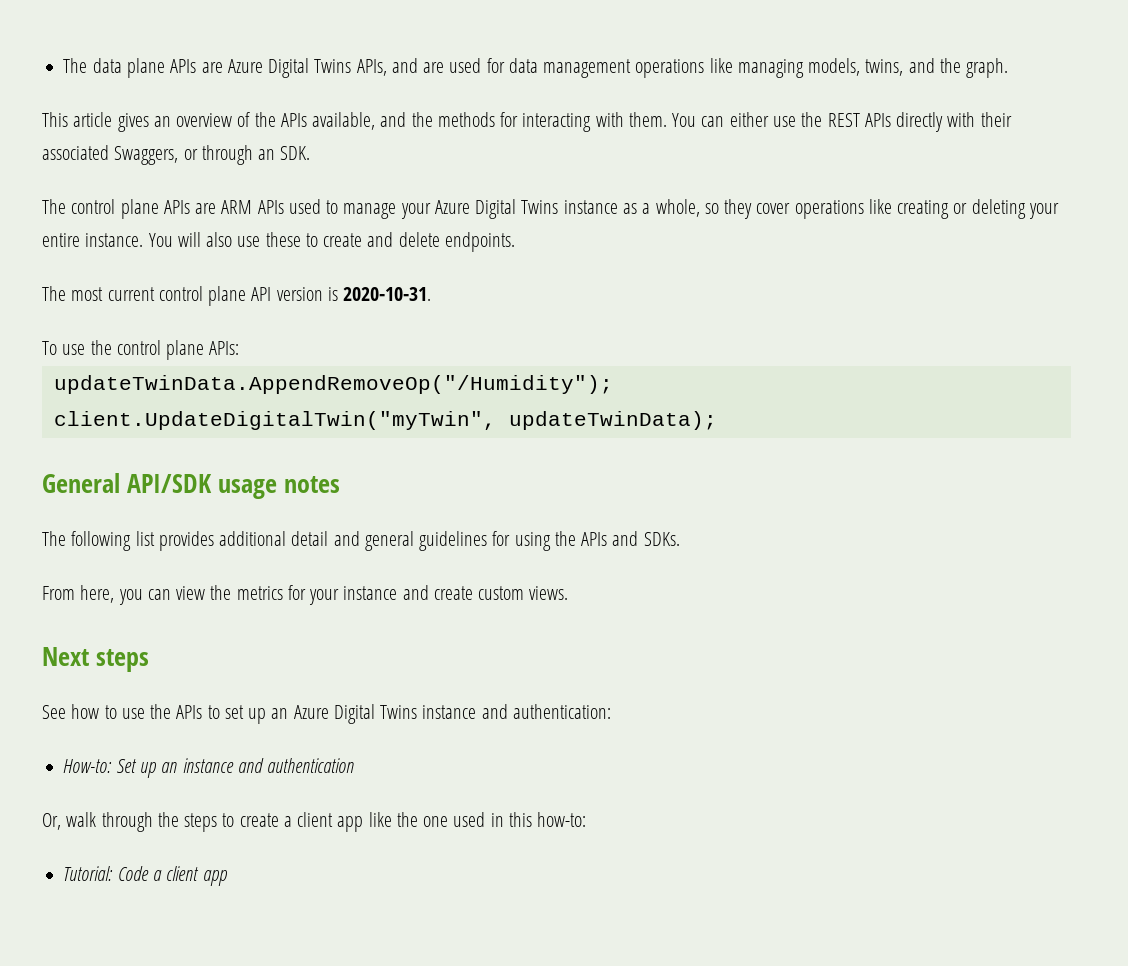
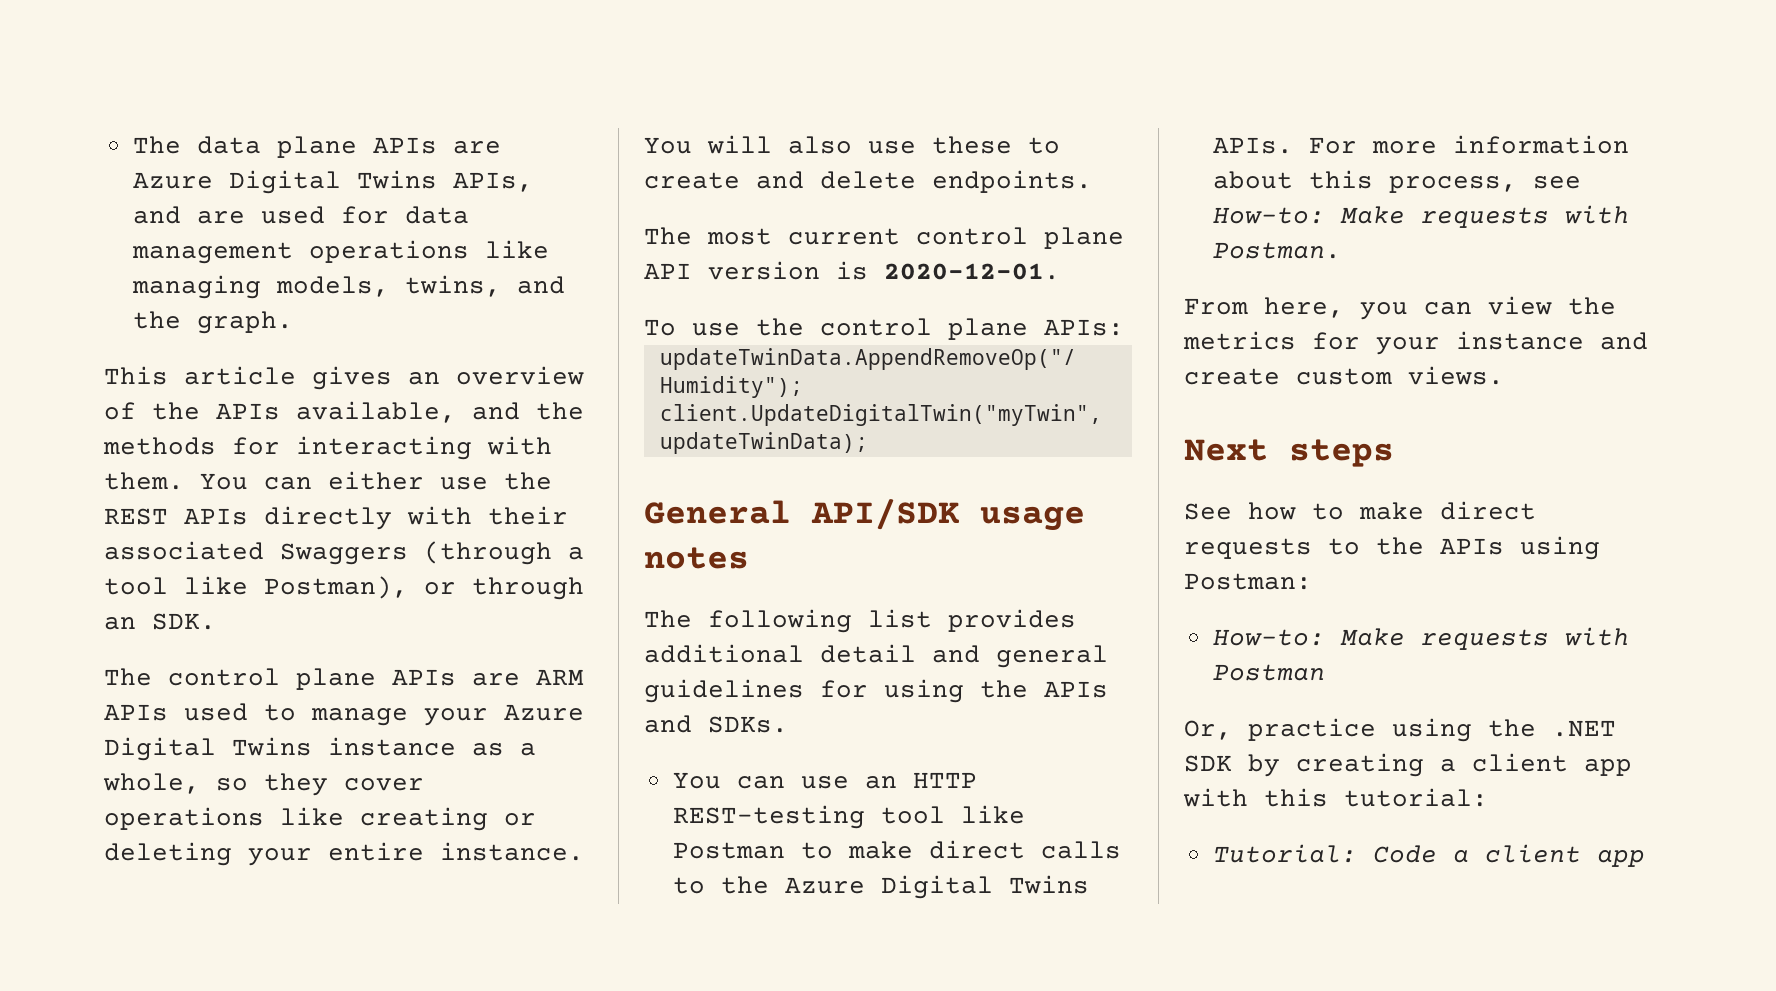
- You can either use the REST APIs directly with their associated Swaggers, or through an SDK.
+ You can either use the REST APIs directly with their associated Swaggers (through a tool like Postman), or through an SDK.
- The most current control plane API version is 2020-10-31.
+ The most current control plane API version is 2020-12-01.
+ You can use an HTTP REST-testing tool like Postman to make direct calls to the Azure Digital Twins APIs. For more information about this process, see How-to: Make requests with Postman.
- See how to use the APIs to set up an Azure Digital Twins instance and authentication:
- How-to: Set up an instance and authentication
- Or, walk through the steps to create a client app like the one used in this how-to:
+ See how to make direct requests to the APIs using Postman:
+ How-to: Make requests with Postman
+ Or, practice using the .NET SDK by creating a client app with this tutorial:

